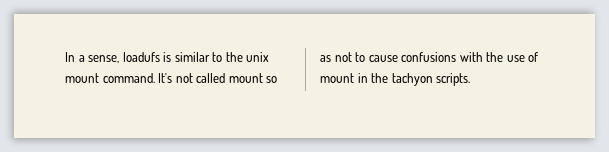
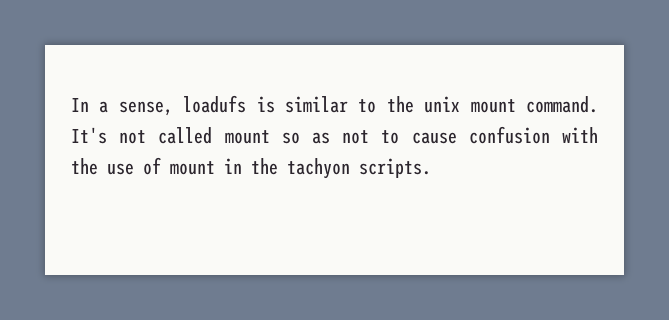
- It's not called mount so as not to cause confusions with the use of mount in the tachyon scripts.
+ It's not called mount so as not to cause confusion with the use of mount in the tachyon scripts.

